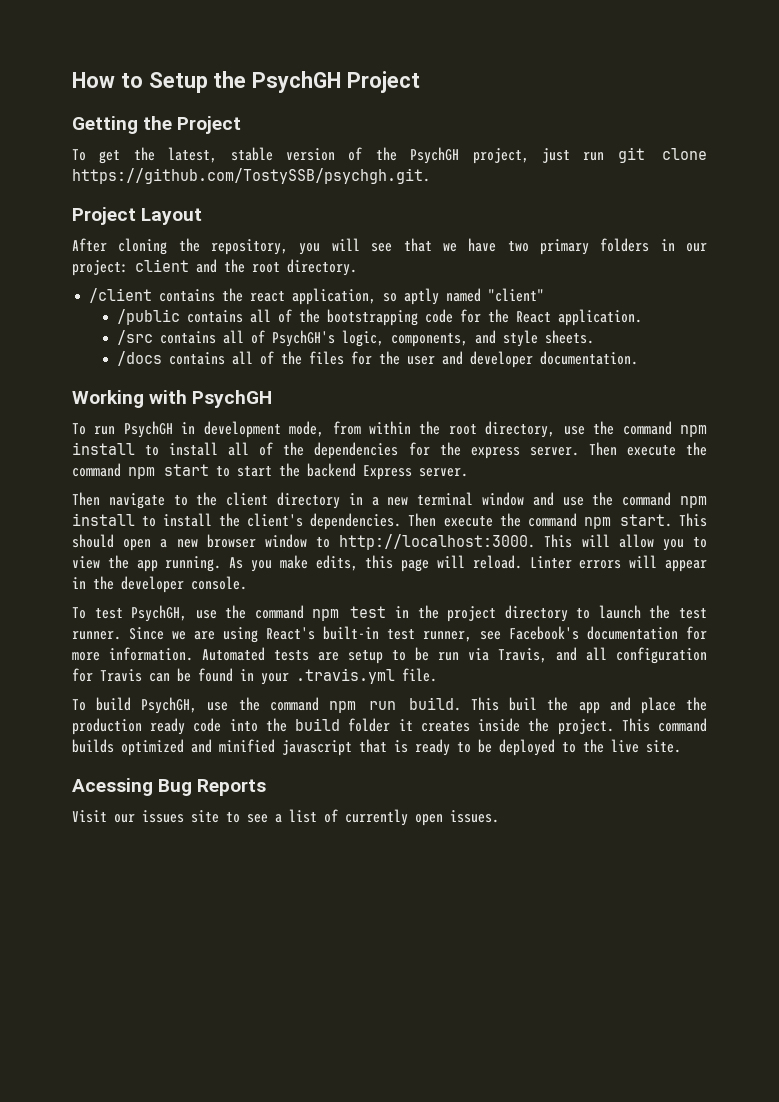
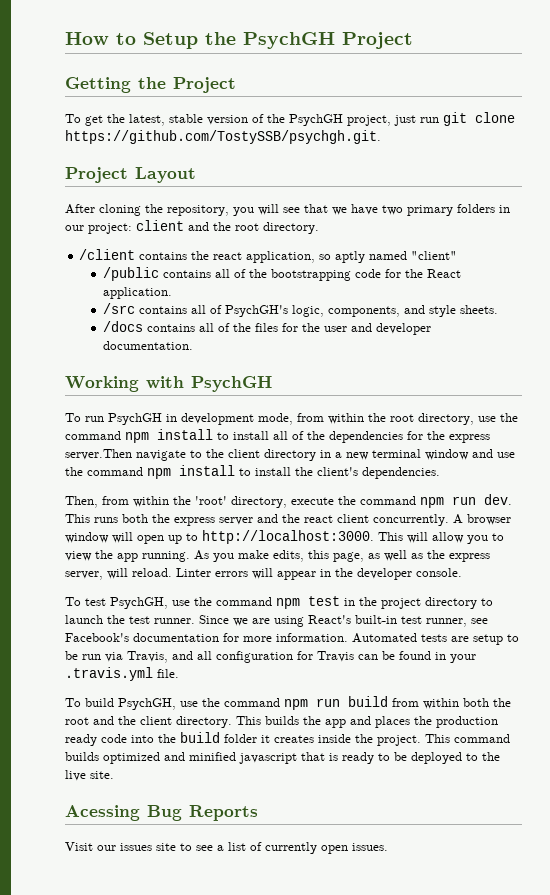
- To run PsychGH in development mode, from within the root directory, use the command npm install to install all of the dependencies for the express server. Then execute the command npm start to start the backend Express server.
- Then navigate to the client directory in a new terminal window and use the command npm install to install the client's dependencies. Then execute the command npm start. This should open a new browser window to http://localhost:3000.
+ To run PsychGH in development mode, from within the root directory, use the command npm install to install all of the dependencies for the express server.Then navigate to the client directory in a new terminal window and use the command npm install to install the client's dependencies.
+ Then, from within the 'root' directory, execute the command npm run dev. This runs both the express server and the react client concurrently. A browser window will open up to http://localhost:3000.
- As you make edits, this page will reload.
+ As you make edits, this page, as well as the express server, will reload.
- To build PsychGH, use the command npm run build. This buil the app and place the production ready code into the build folder it creates inside the project.
+ To build PsychGH, use the command npm run build from within both the root and the client directory. This builds the app and places the production ready code into the build folder it creates inside the project.

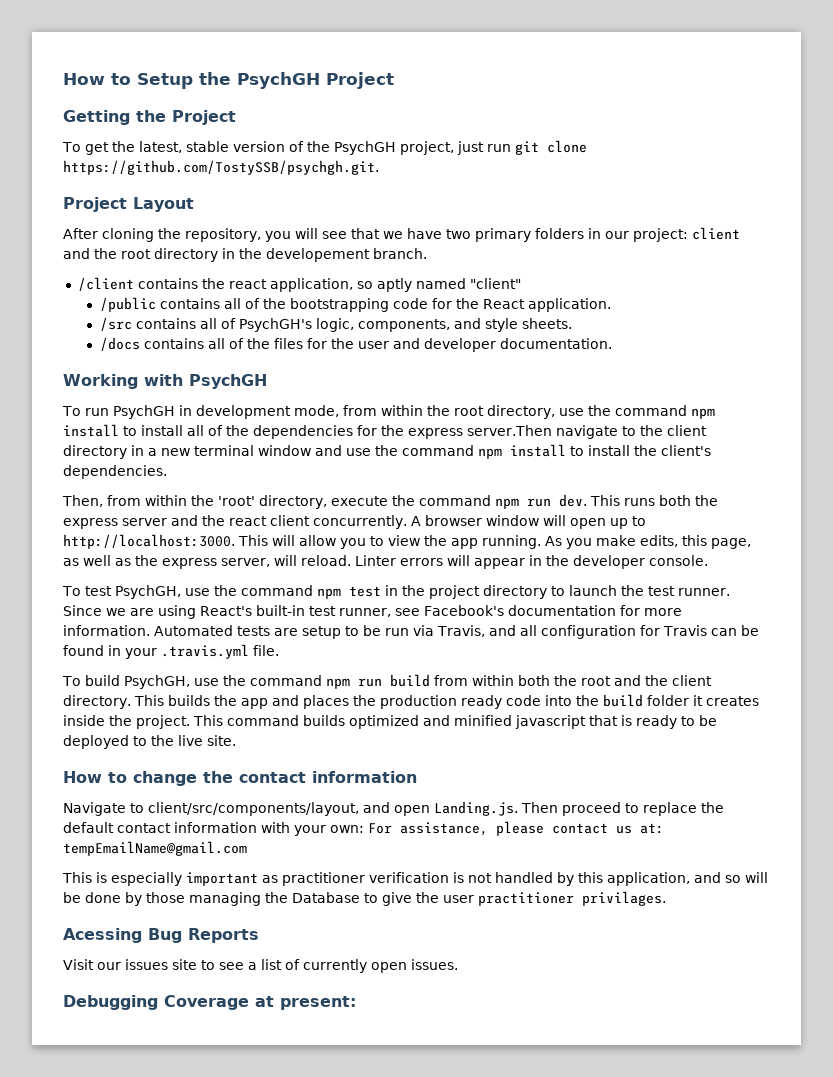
- After cloning the repository, you will see that we have two primary folders in our project: client and the root directory.
+ After cloning the repository, you will see that we have two primary folders in our project: client and the root directory in the developement branch.
+ How to change the contact information
+ Navigate to client/src/components/layout, and open Landing.js. Then proceed to replace the default contact information with your own: For assistance, please contact us at: tempEmailName@gmail.com
+ This is especially important as practitioner verification is not handled by this application, and so will be done by those managing the Database to give the user practitioner privilages.
+ Debugging Coverage at present:

